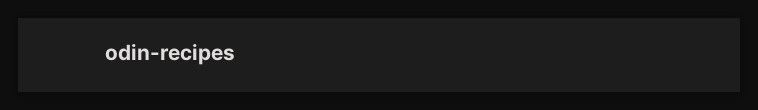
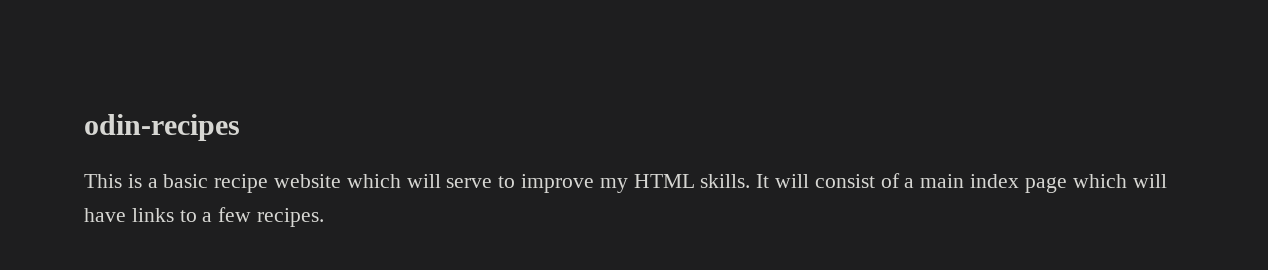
+ This is a basic recipe website which will serve to improve my HTML skills. It will consist of a main index page which will have links to a few recipes.

